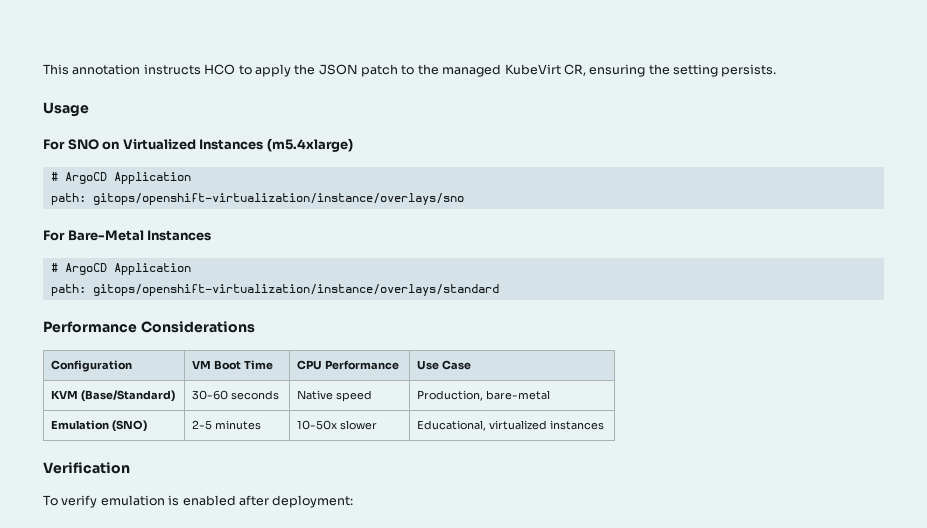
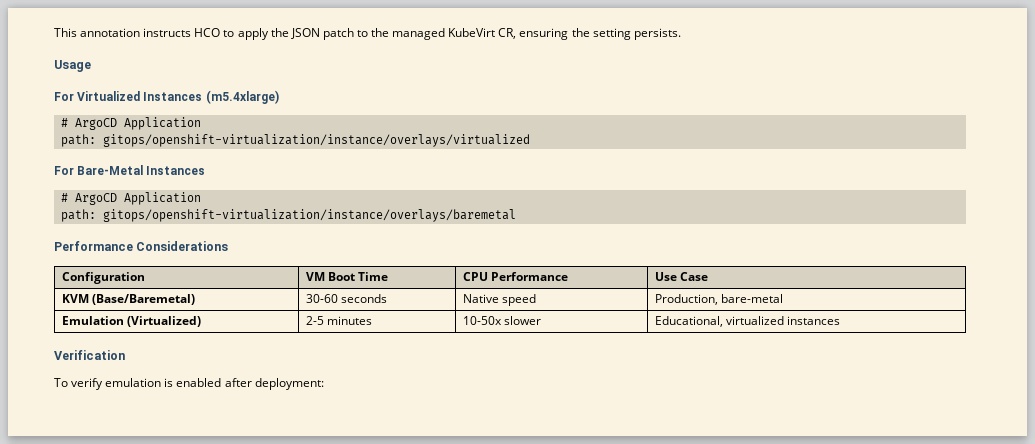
- For SNO on Virtualized Instances (m5.4xlarge)
+ For Virtualized Instances (m5.4xlarge)
- path: gitops/openshift-virtualization/instance/overlays/sno
+ path: gitops/openshift-virtualization/instance/overlays/virtualized
- path: gitops/openshift-virtualization/instance/overlays/standard
+ path: gitops/openshift-virtualization/instance/overlays/baremetal
- KVM (Base/Standard) | 30-60 seconds | Native speed | Production, bare-metal
+ KVM (Base/Baremetal) | 30-60 seconds | Native speed | Production, bare-metal
- Emulation (SNO) | 2-5 minutes | 10-50x slower | Educational, virtualized instances
+ Emulation (Virtualized) | 2-5 minutes | 10-50x slower | Educational, virtualized instances

